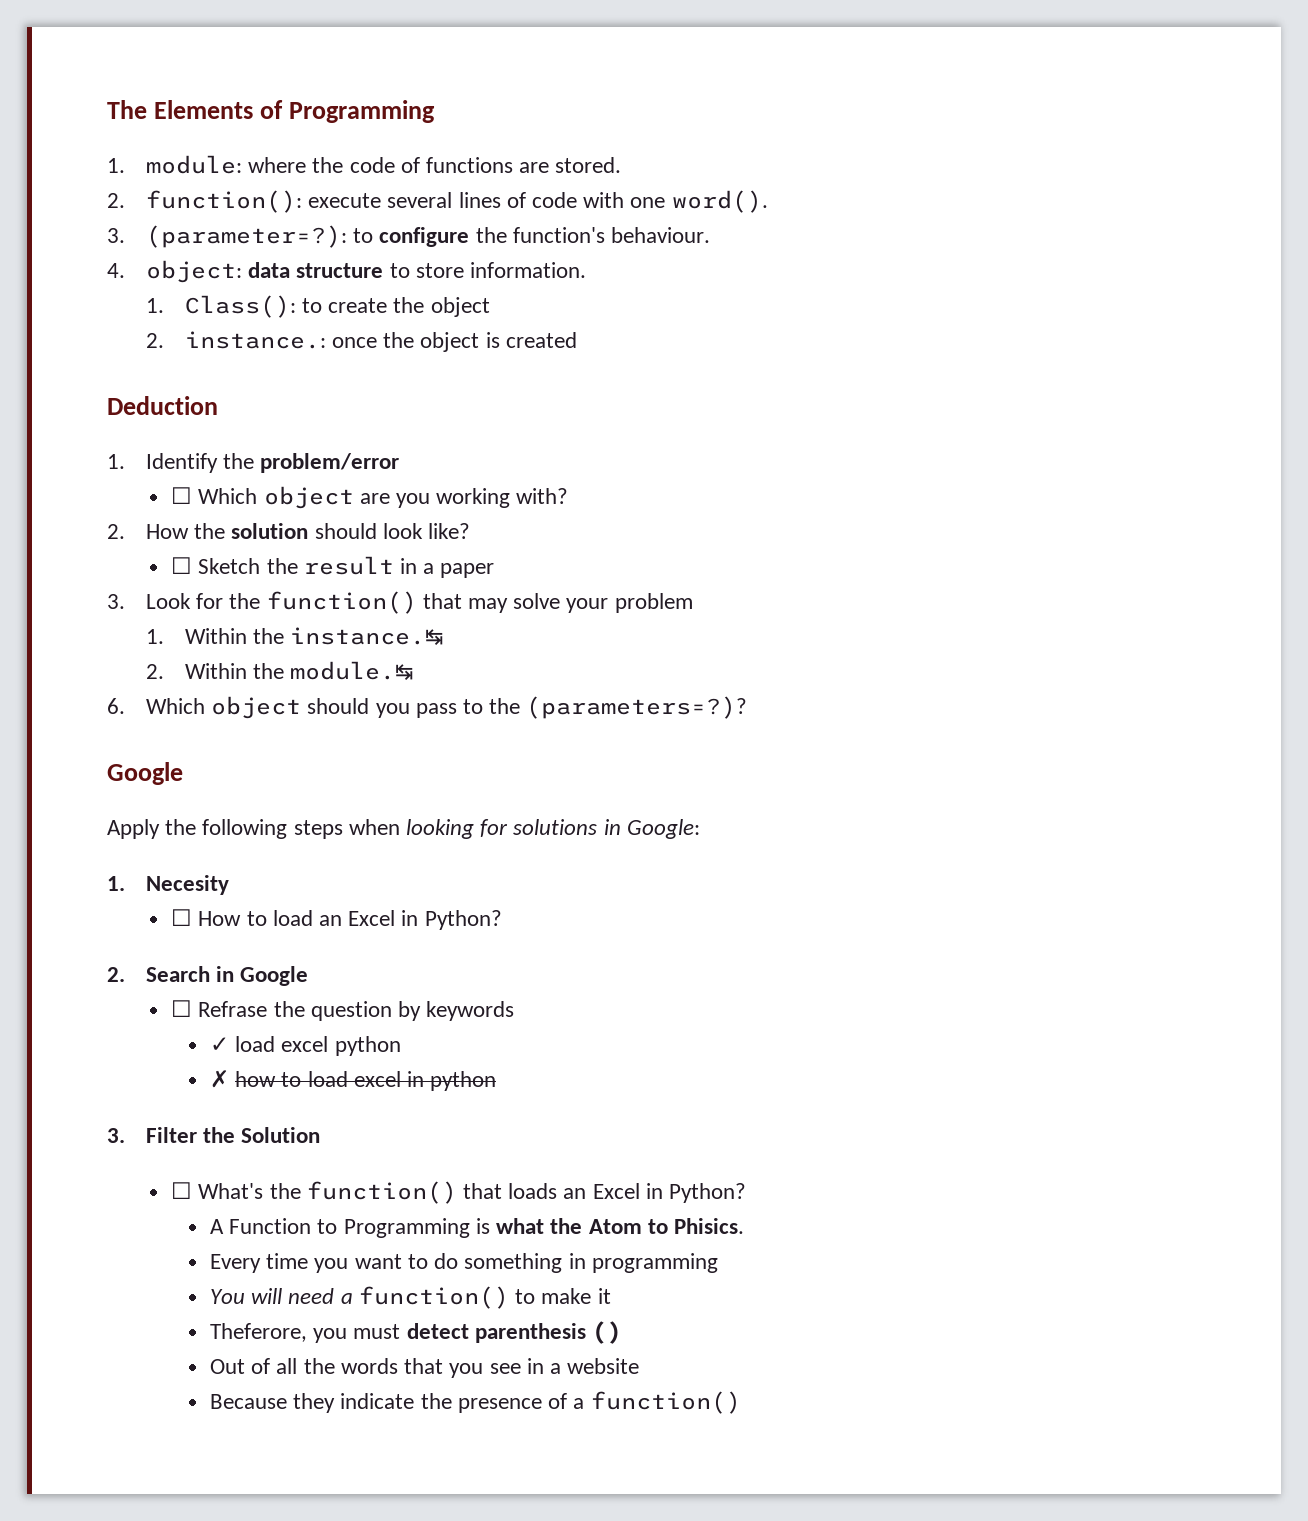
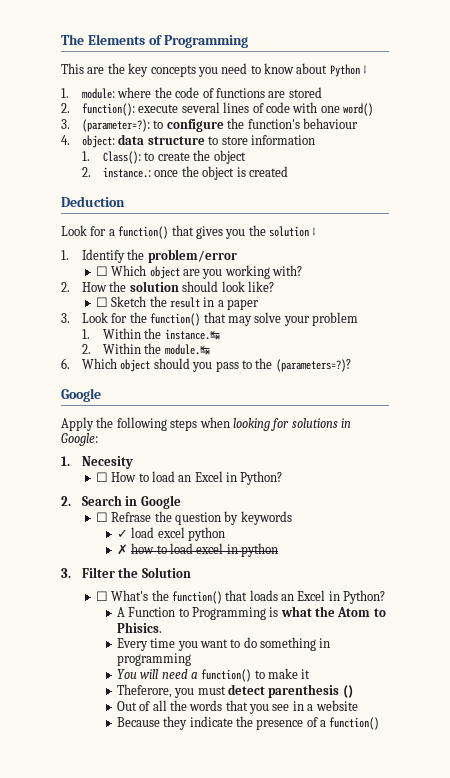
+ This are the key concepts you need to know about Python ↓
- 1. module: where the code of functions are stored.
+ 1. module: where the code of functions are stored
- 2. function(): execute several lines of code with one word().
+ 2. function(): execute several lines of code with one word()
- 3. (parameter=?): to configure the function's behaviour.
+ 3. (parameter=?): to configure the function's behaviour
- 4. object: data structure to store information.
+ 4. object: data structure to store information
+ Look for a function() that gives you the solution ↓

